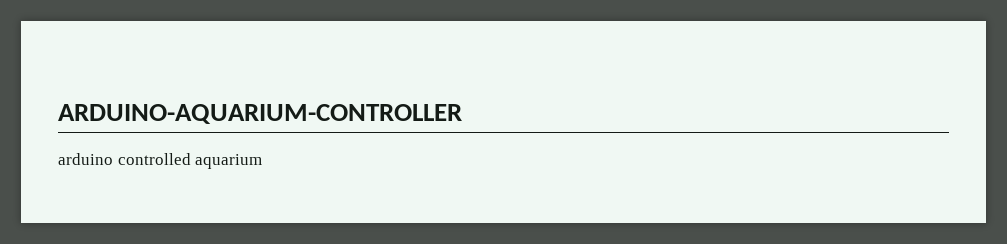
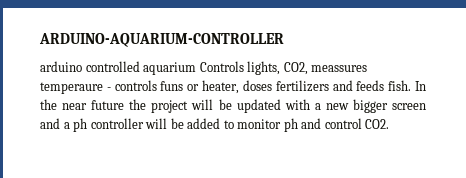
- arduino controlled aquarium
+ arduino controlled aquarium Controls lights, CO2, meassures temperaure - controls funs or heater, doses fertilizers and feeds fish. In the near future the project will be updated with a new bigger screen and a ph controller will be added to monitor ph and control CO2.

